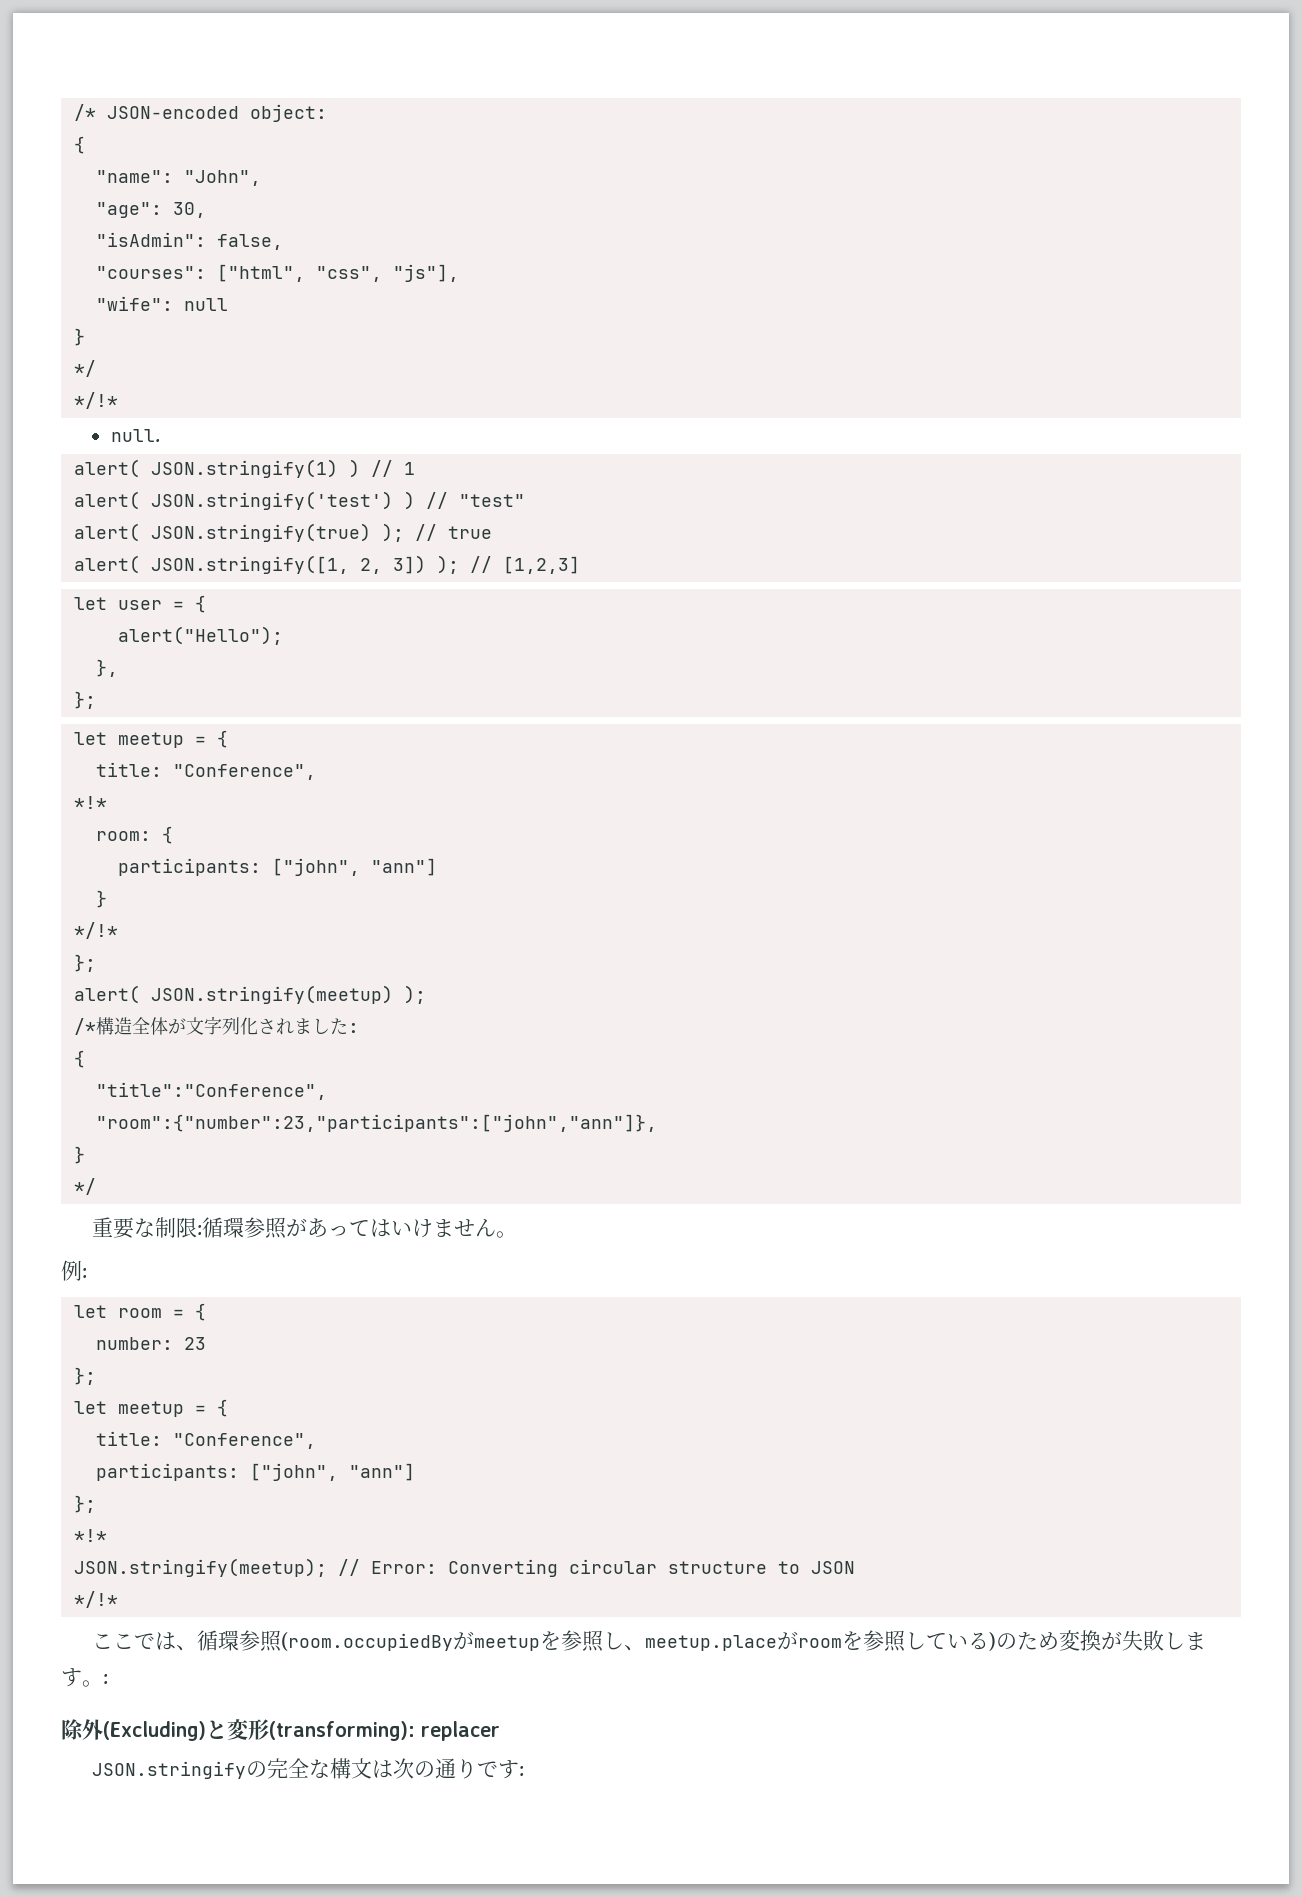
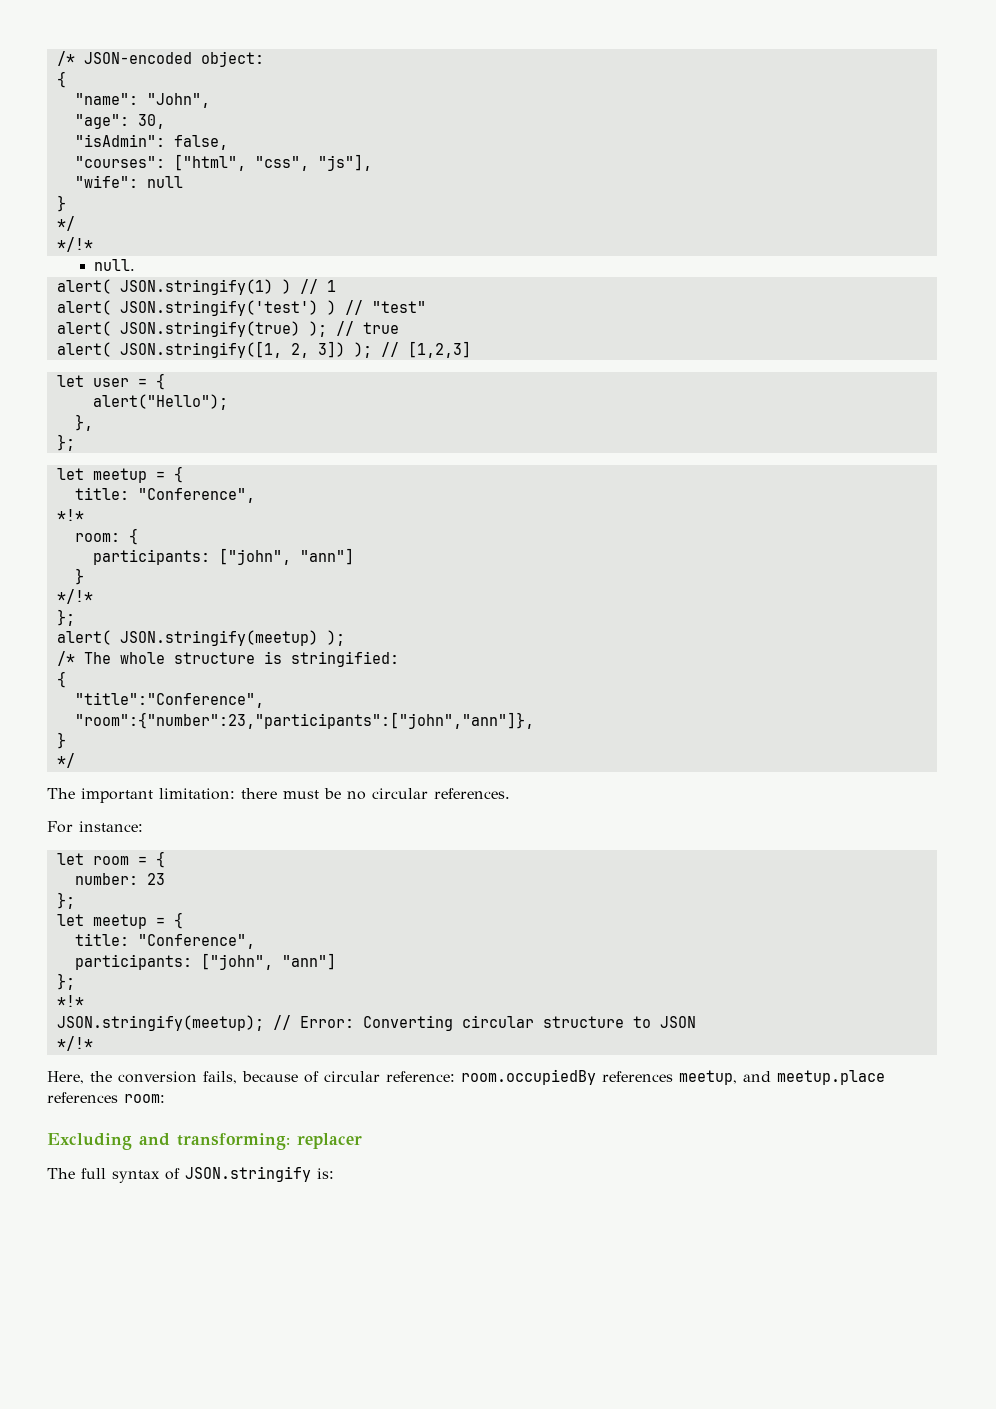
- /*構造全体が文字列化されました:
+ /* The whole structure is stringified:
- 重要な制限:循環参照があってはいけません。
- 例:
+ The important limitation: there must be no circular references.
+ For instance:
- ここでは、循環参照(room.occupiedByがmeetupを参照し、meetup.placeがroomを参照している)のため変換が失敗します。:
- 除外(Excluding)と変形(transforming): replacer
- JSON.stringifyの完全な構文は次の通りです:
+ Here, the conversion fails, because of circular reference: room.occupiedBy references meetup, and meetup.place references room:
+ Excluding and transforming: replacer
+ The full syntax of JSON.stringify is:

